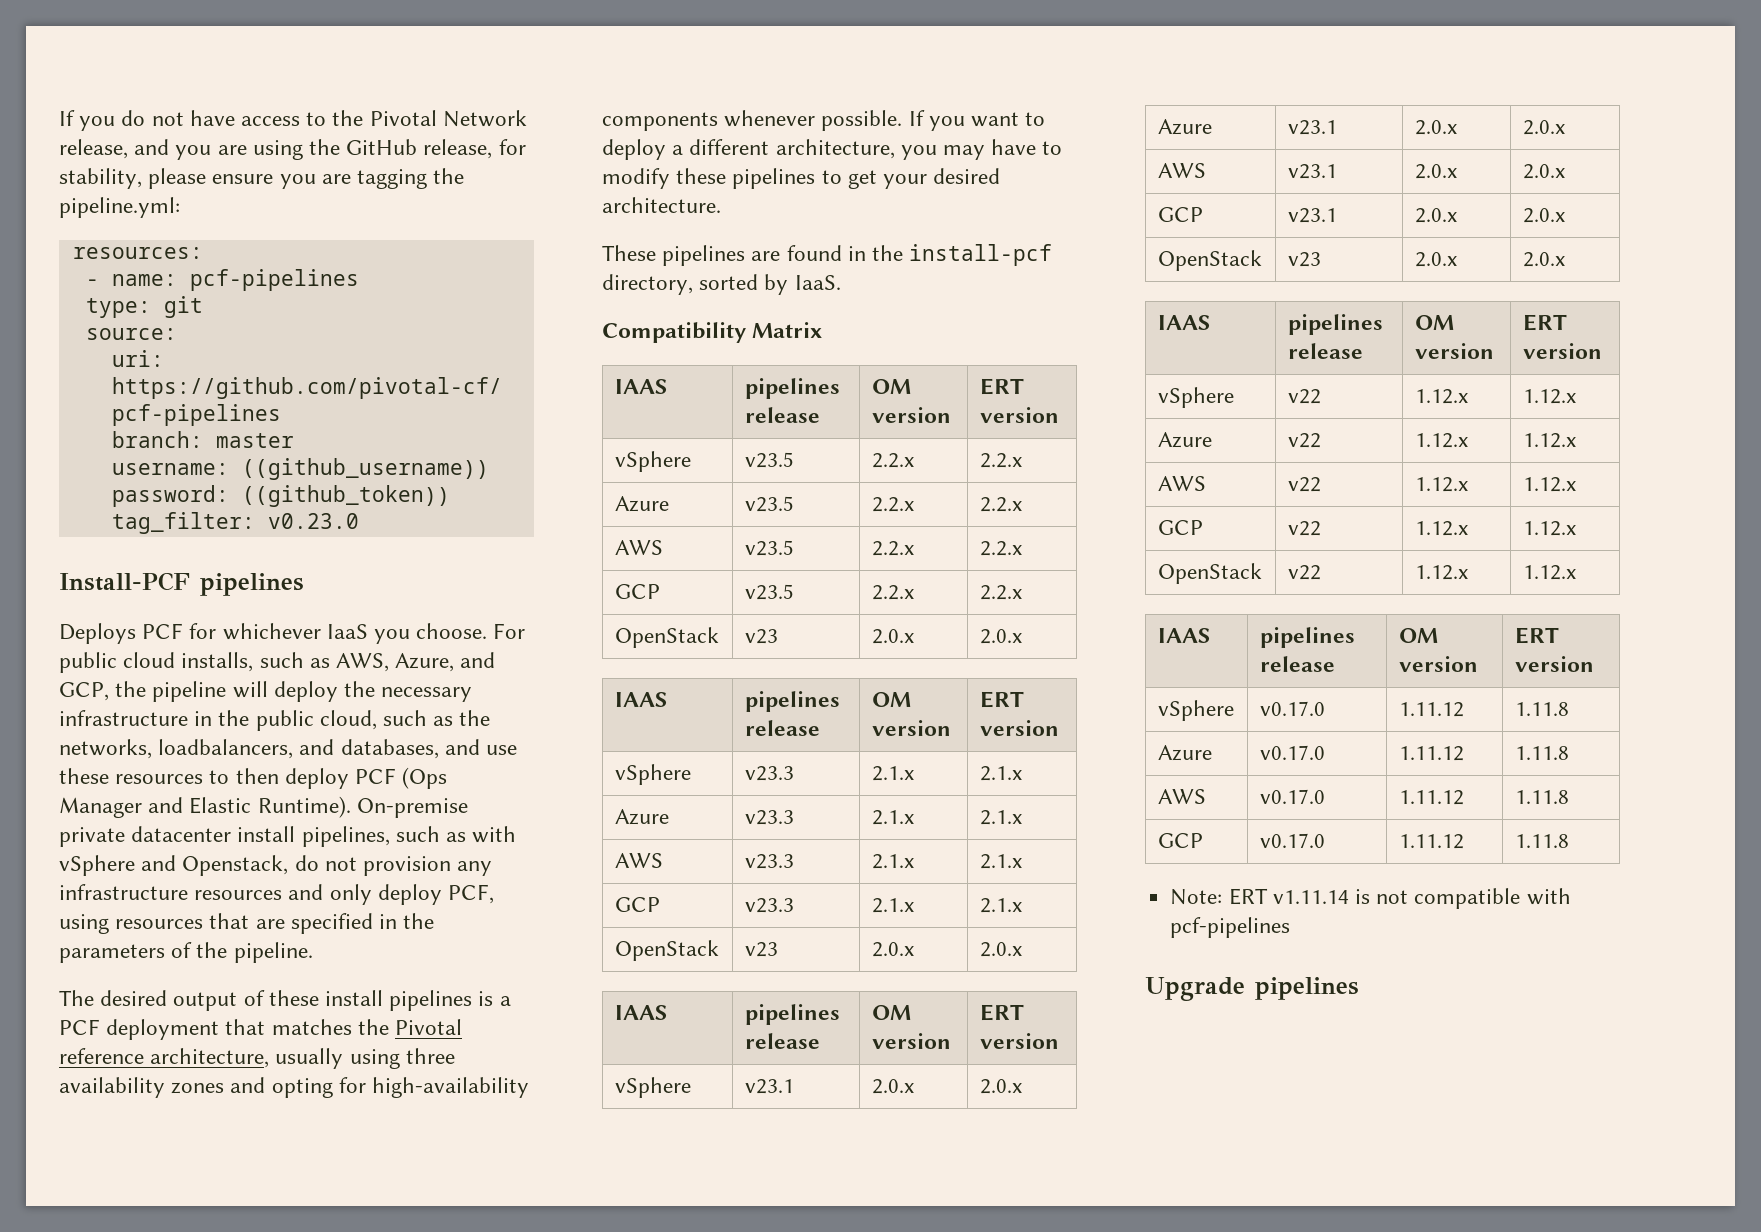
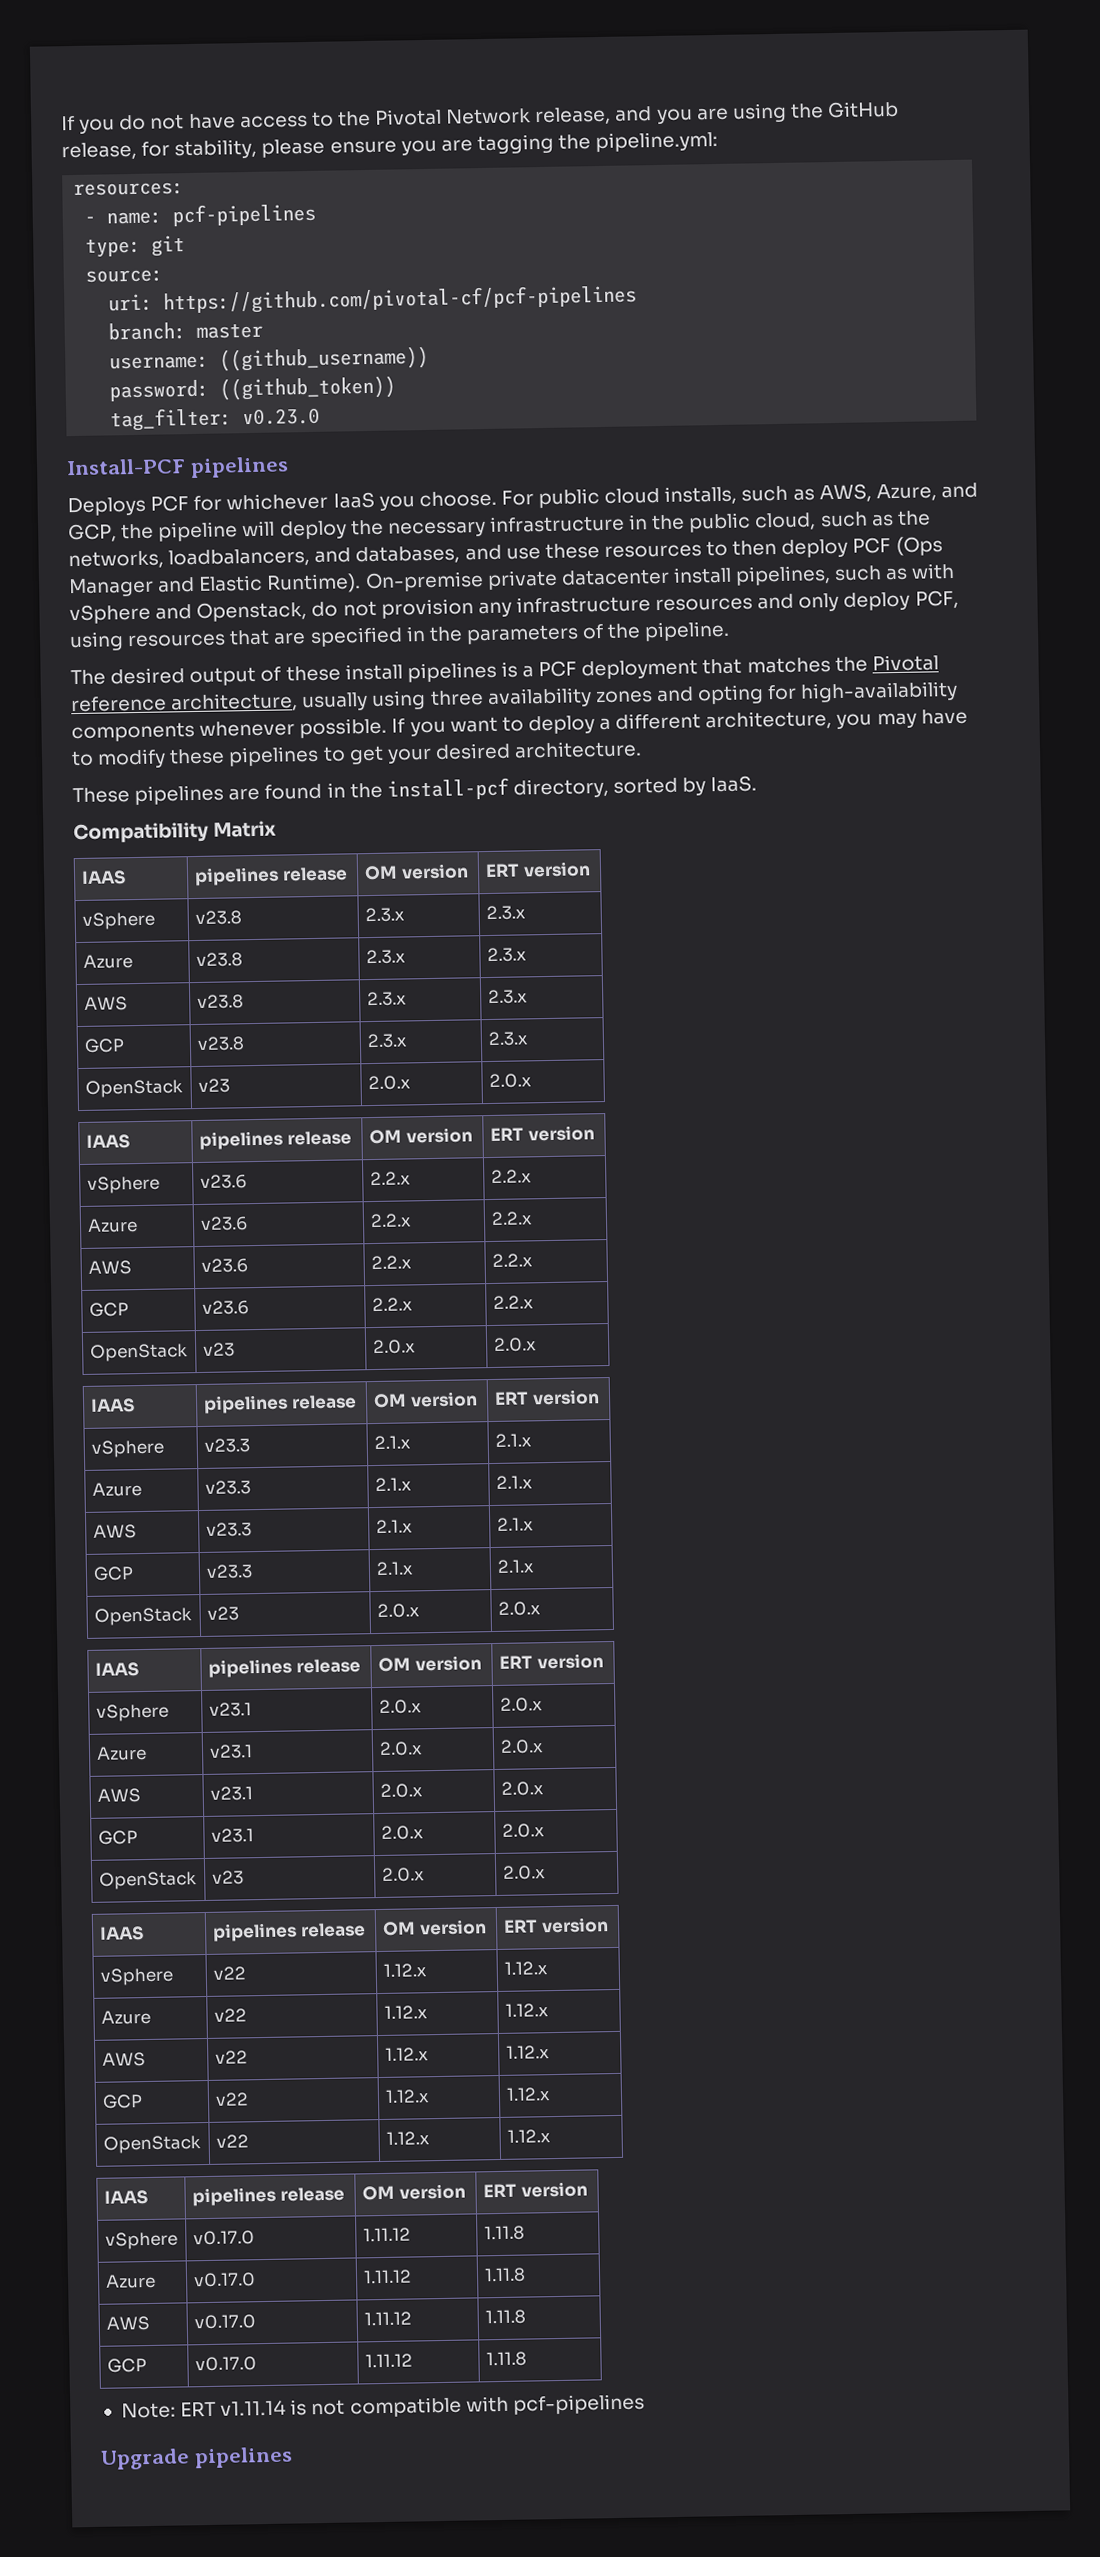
- vSphere | v23.5 | 2.2.x | 2.2.x
+ vSphere | v23.8 | 2.3.x | 2.3.x
+ Azure | v23.8 | 2.3.x | 2.3.x
+ AWS | v23.8 | 2.3.x | 2.3.x
+ GCP | v23.8 | 2.3.x | 2.3.x
+ OpenStack | v23 | 2.0.x | 2.0.x
+ IAAS | pipelines release | OM version | ERT version
+ vSphere | v23.6 | 2.2.x | 2.2.x
- Azure | v23.5 | 2.2.x | 2.2.x
+ Azure | v23.6 | 2.2.x | 2.2.x
- AWS | v23.5 | 2.2.x | 2.2.x
+ AWS | v23.6 | 2.2.x | 2.2.x
- GCP | v23.5 | 2.2.x | 2.2.x
+ GCP | v23.6 | 2.2.x | 2.2.x

